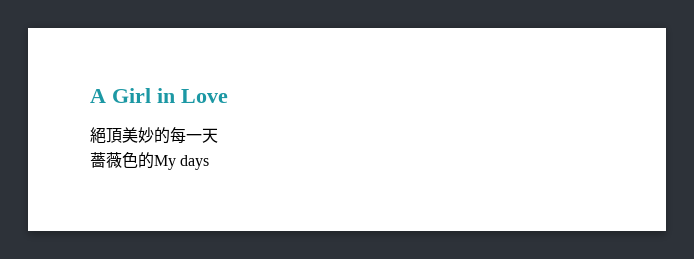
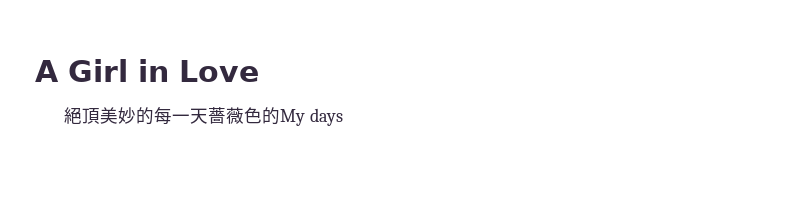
- 絕頂美妙的每一天
- 薔薇色的My days
+ 絕頂美妙的每一天薔薇色的My days

